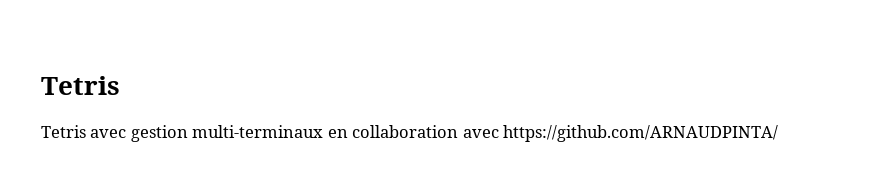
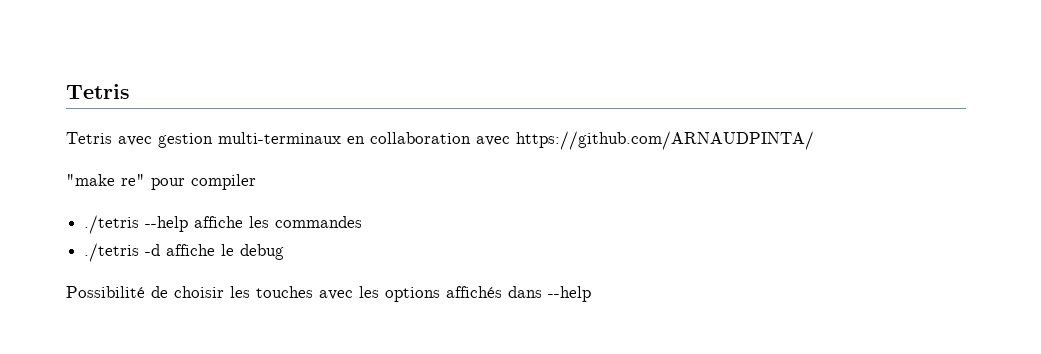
+ "make re" pour compiler
+ ./tetris --help affiche les commandes
+ ./tetris -d affiche le debug
+ Possibilité de choisir les touches avec les options affichés dans --help

